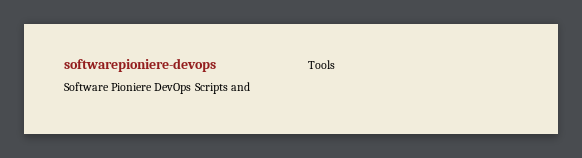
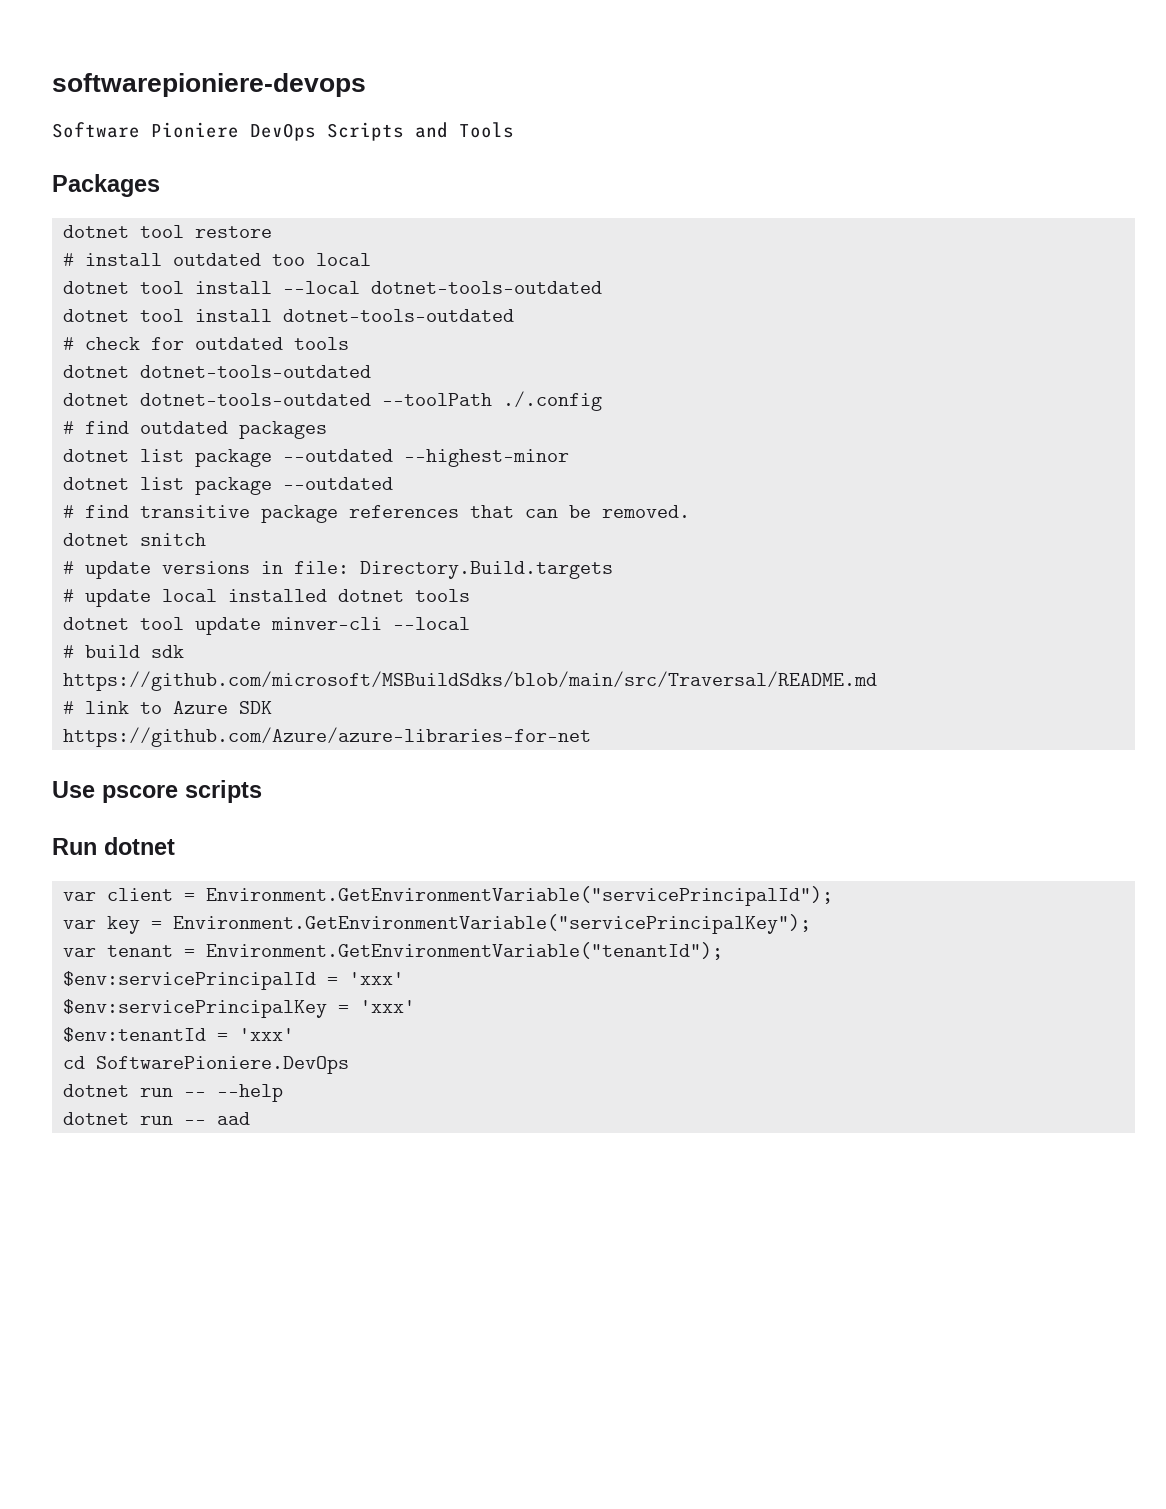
+ Packages
+ dotnet tool restore
+ # install outdated too local
+ dotnet tool install --local dotnet-tools-outdated
+ dotnet tool install dotnet-tools-outdated
+ # check for outdated tools
+ dotnet dotnet-tools-outdated
+ dotnet dotnet-tools-outdated --toolPath ./.config
+ # find outdated packages
+ dotnet list package --outdated --highest-minor
+ dotnet list package --outdated
+ # find transitive package references that can be removed.
+ dotnet snitch
+ # update versions in file: Directory.Build.targets
+ # update local installed dotnet tools
+ dotnet tool update minver-cli --local
+ # build sdk
+ https://github.com/microsoft/MSBuildSdks/blob/main/src/Traversal/README.md
+ # link to Azure SDK
+ https://github.com/Azure/azure-libraries-for-net
+ Use pscore scripts
+ Run dotnet
+ var client = Environment.GetEnvironmentVariable("servicePrincipalId");
+ var key = Environment.GetEnvironmentVariable("servicePrincipalKey");
+ var tenant = Environment.GetEnvironmentVariable("tenantId");
+ $env:servicePrincipalId = 'xxx'
+ $env:servicePrincipalKey = 'xxx'
+ $env:tenantId = 'xxx'
+ cd SoftwarePioniere.DevOps
+ dotnet run -- --help
+ dotnet run -- aad

